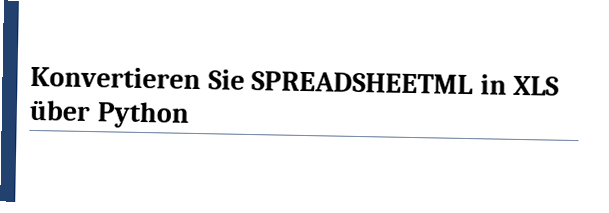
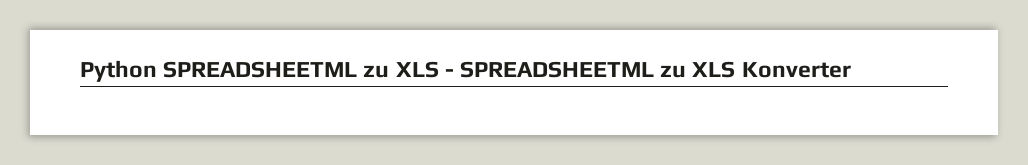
- Konvertieren Sie SPREADSHEETML in XLS über Python
+ Python SPREADSHEETML zu XLS - SPREADSHEETML zu XLS Konverter

